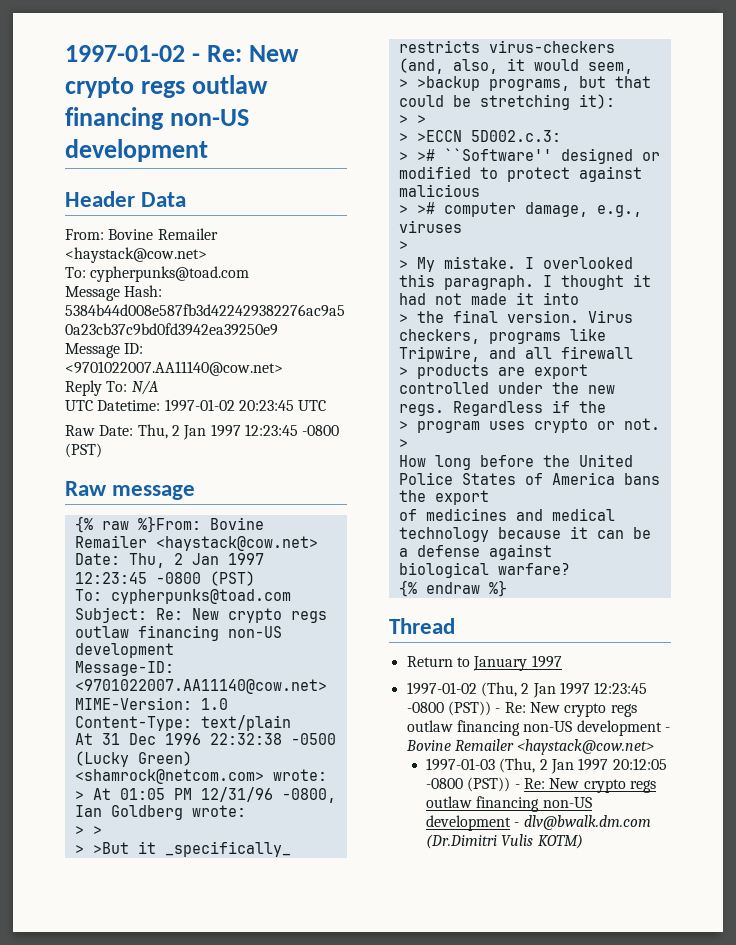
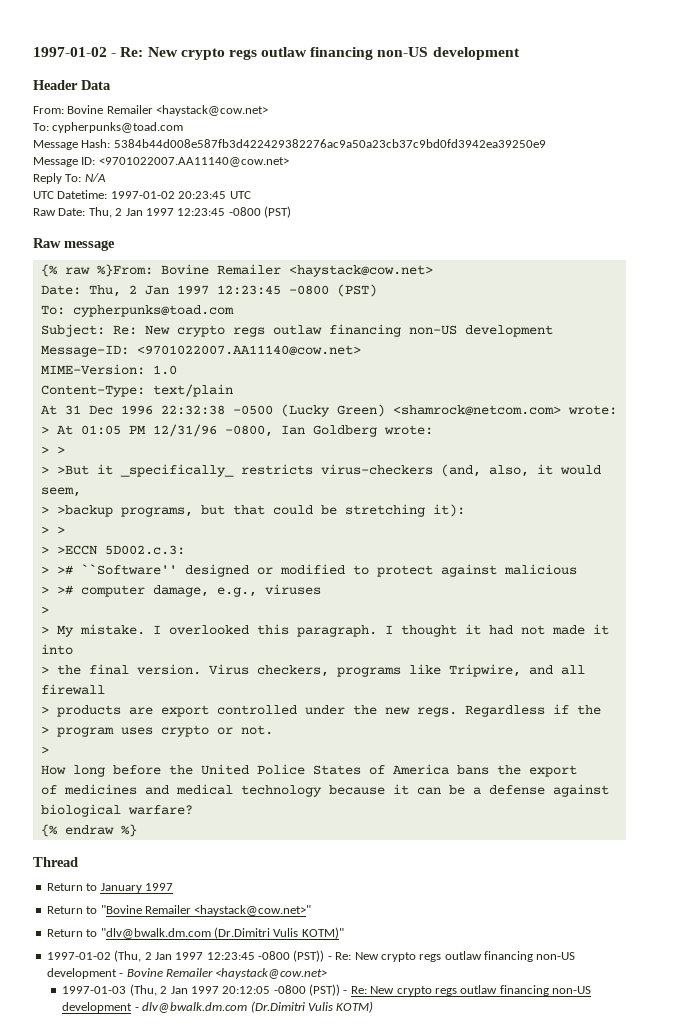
+ Return to "Bovine Remailer <haystack@cow.net>"
+ Return to "dlv@bwalk.dm.com (Dr.Dimitri Vulis KOTM)"

